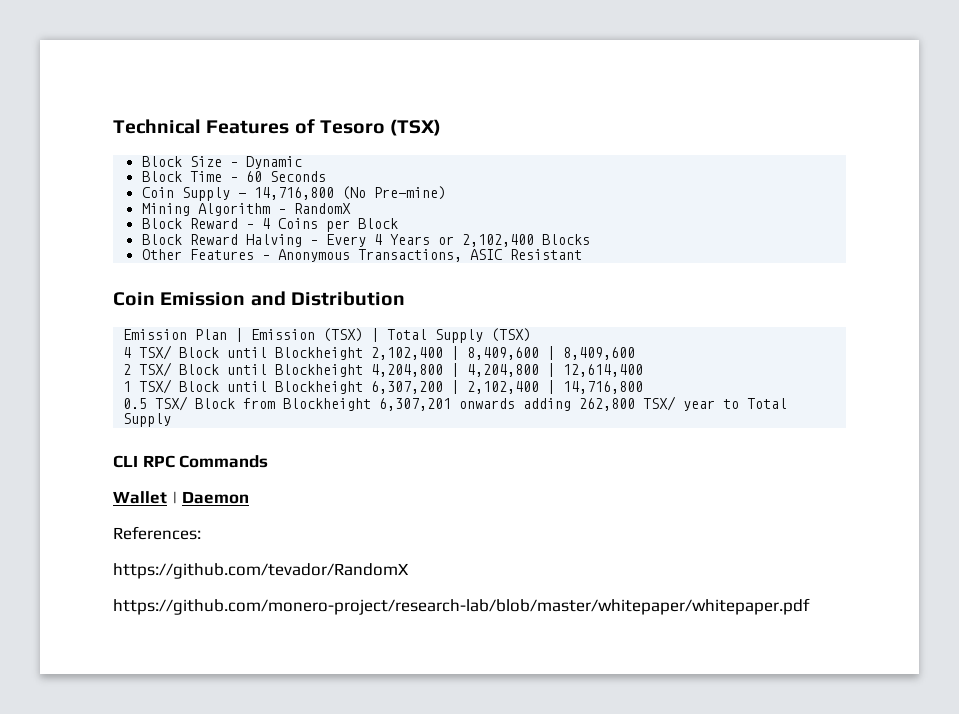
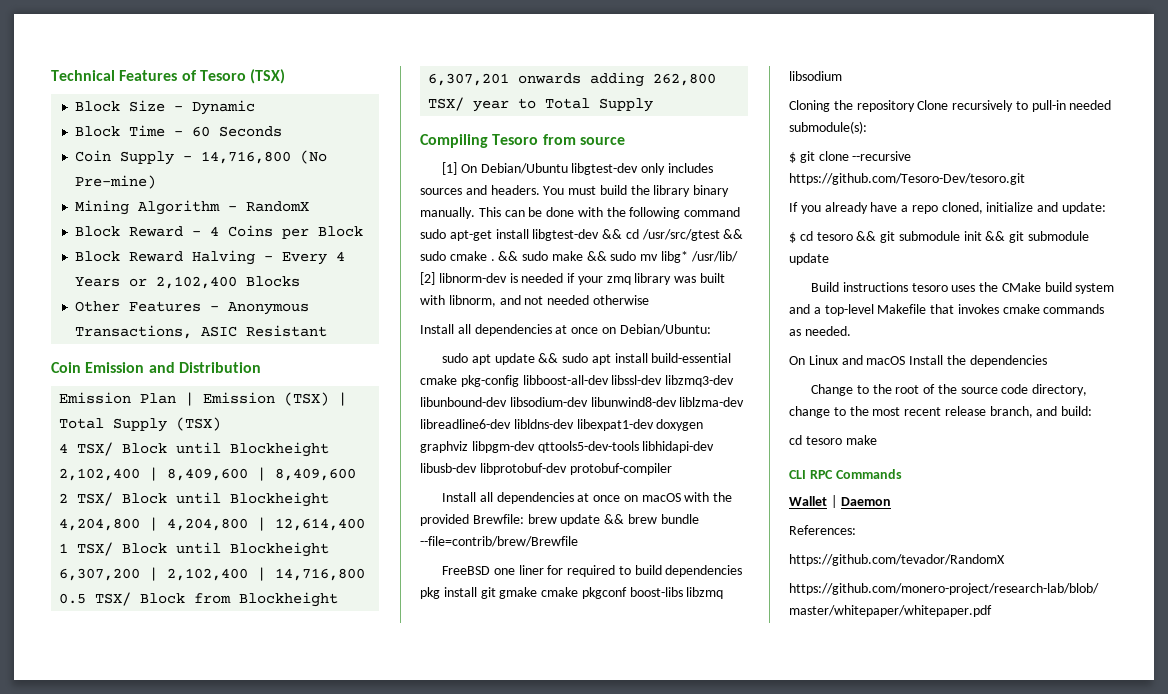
+ Compiling Tesoro from source
+ [1] On Debian/Ubuntu libgtest-dev only includes sources and headers. You must build the library binary manually. This can be done with the following command sudo apt-get install libgtest-dev && cd /usr/src/gtest && sudo cmake . && sudo make && sudo mv libg* /usr/lib/ [2] libnorm-dev is needed if your zmq library was built with libnorm, and not needed otherwise
+ Install all dependencies at once on Debian/Ubuntu:
+ sudo apt update && sudo apt install build-essential cmake pkg-config libboost-all-dev libssl-dev libzmq3-dev libunbound-dev libsodium-dev libunwind8-dev liblzma-dev libreadline6-dev libldns-dev libexpat1-dev doxygen graphviz libpgm-dev qttools5-dev-tools libhidapi-dev libusb-dev libprotobuf-dev protobuf-compiler
+ Install all dependencies at once on macOS with the provided Brewfile: brew update && brew bundle --file=contrib/brew/Brewfile
+ FreeBSD one liner for required to build dependencies pkg install git gmake cmake pkgconf boost-libs libzmq libsodium
+ Cloning the repository Clone recursively to pull-in needed submodule(s):
+ $ git clone --recursive https://github.com/Tesoro-Dev/tesoro.git
+ If you already have a repo cloned, initialize and update:
+ $ cd tesoro && git submodule init && git submodule update
+ Build instructions tesoro uses the CMake build system and a top-level Makefile that invokes cmake commands as needed.
+ On Linux and macOS Install the dependencies
+ Change to the root of the source code directory, change to the most recent release branch, and build:
+ cd tesoro make

